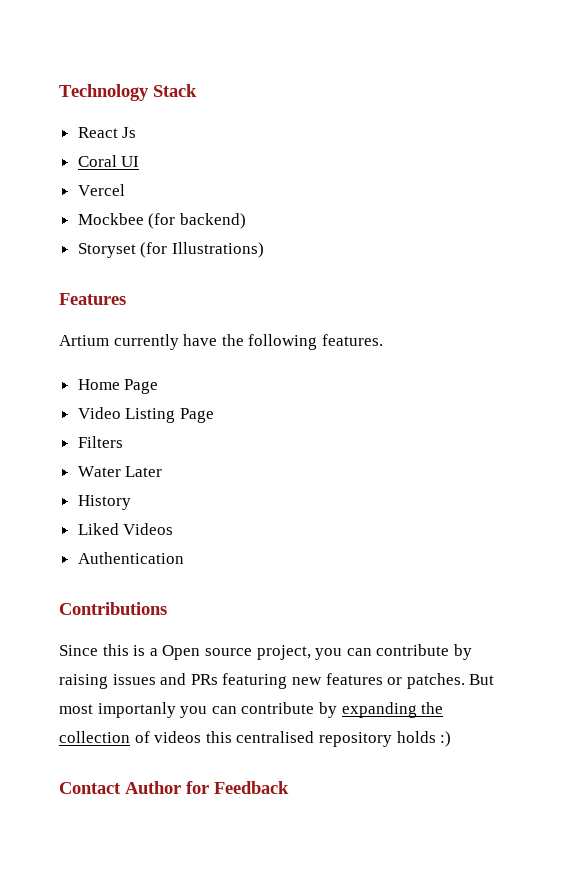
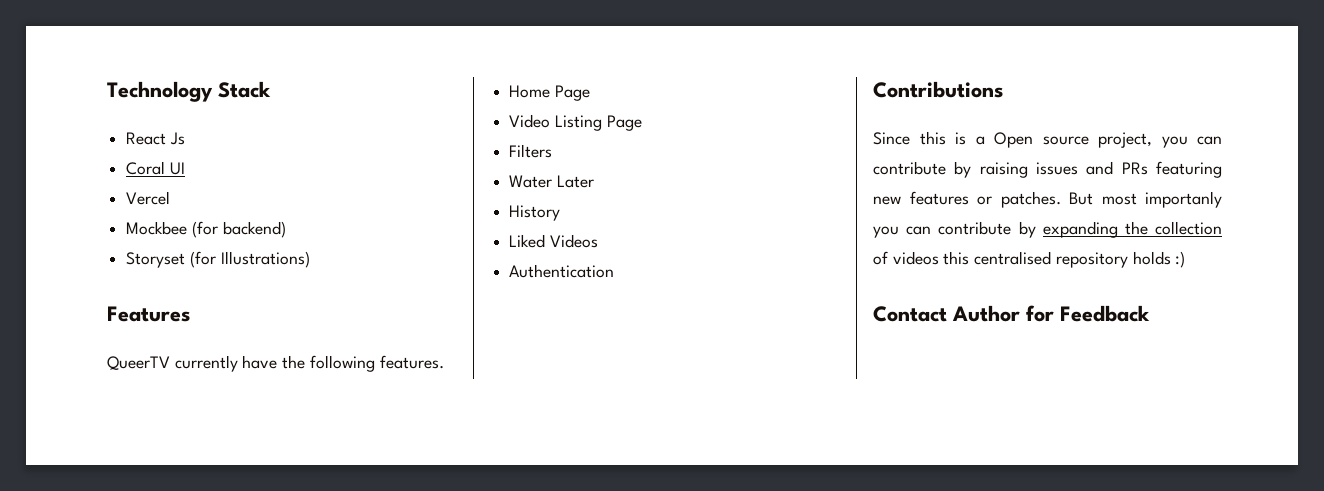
- Artium currently have the following features.
+ QueerTV currently have the following features.

